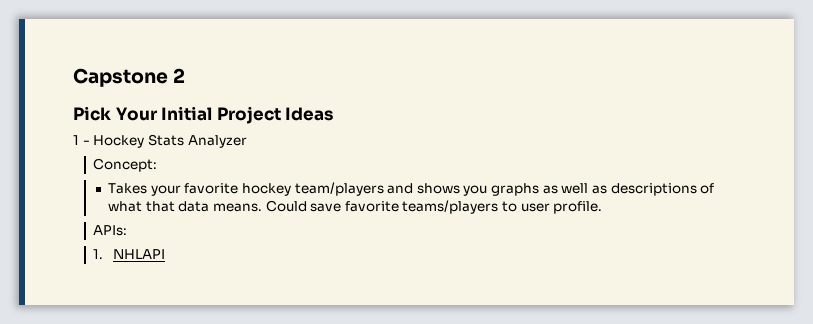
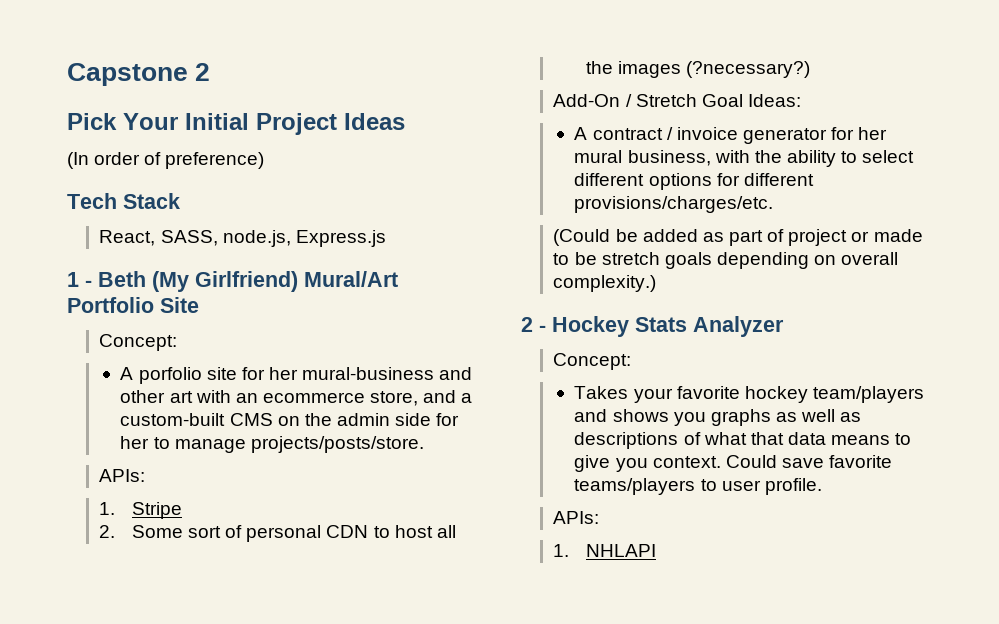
- 1 - Hockey Stats Analyzer
+ (In order of preference)
+ Tech Stack
+ React, SASS, node.js, Express.js
+ 1 - Beth (My Girlfriend) Mural/Art Portfolio Site
+ Concept:
+ A porfolio site for her mural-business and other art with an ecommerce store, and a custom-built CMS on the admin side for her to manage projects/posts/store.
+ APIs:
+ 1. Stripe
+ 2. Some sort of personal CDN to host all the images (?necessary?)
+ Add-On / Stretch Goal Ideas:
+ A contract / invoice generator for her mural business, with the ability to select different options for different provisions/charges/etc.
+ (Could be added as part of project or made to be stretch goals depending on overall complexity.)
+ 2 - Hockey Stats Analyzer
- Takes your favorite hockey team/players and shows you graphs as well as descriptions of what that data means.
+ Takes your favorite hockey team/players and shows you graphs as well as descriptions of what that data means to give you context.

